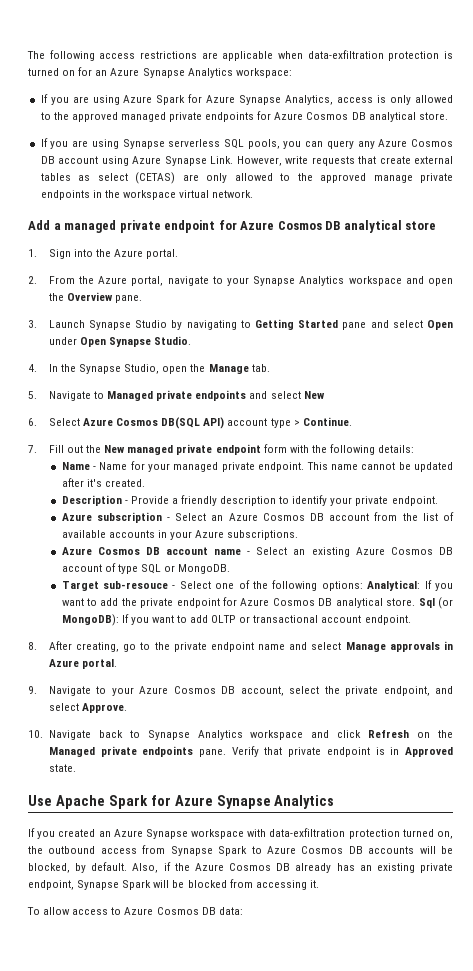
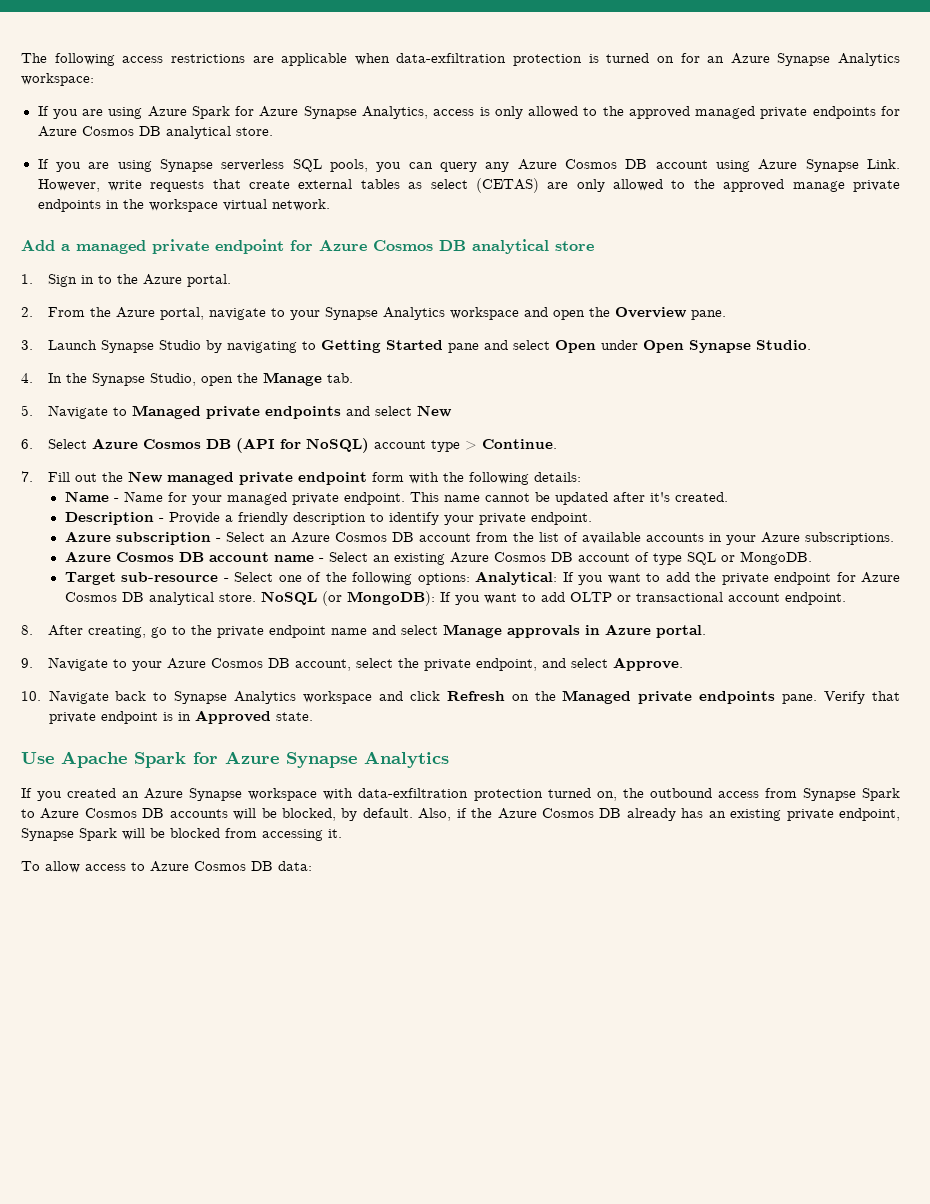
- 1. Sign into the Azure portal.
+ 1. Sign in to the Azure portal.
- 6. Select Azure Cosmos DB(SQL API) account type > Continue.
+ 6. Select Azure Cosmos DB (API for NoSQL) account type > Continue.
- Target sub-resouce - Select one of the following options: Analytical: If you want to add the private endpoint for Azure Cosmos DB analytical store.
+ Target sub-resource - Select one of the following options: Analytical: If you want to add the private endpoint for Azure Cosmos DB analytical store.
- Sql (or MongoDB): If you want to add OLTP or transactional account endpoint.
+ NoSQL (or MongoDB): If you want to add OLTP or transactional account endpoint.

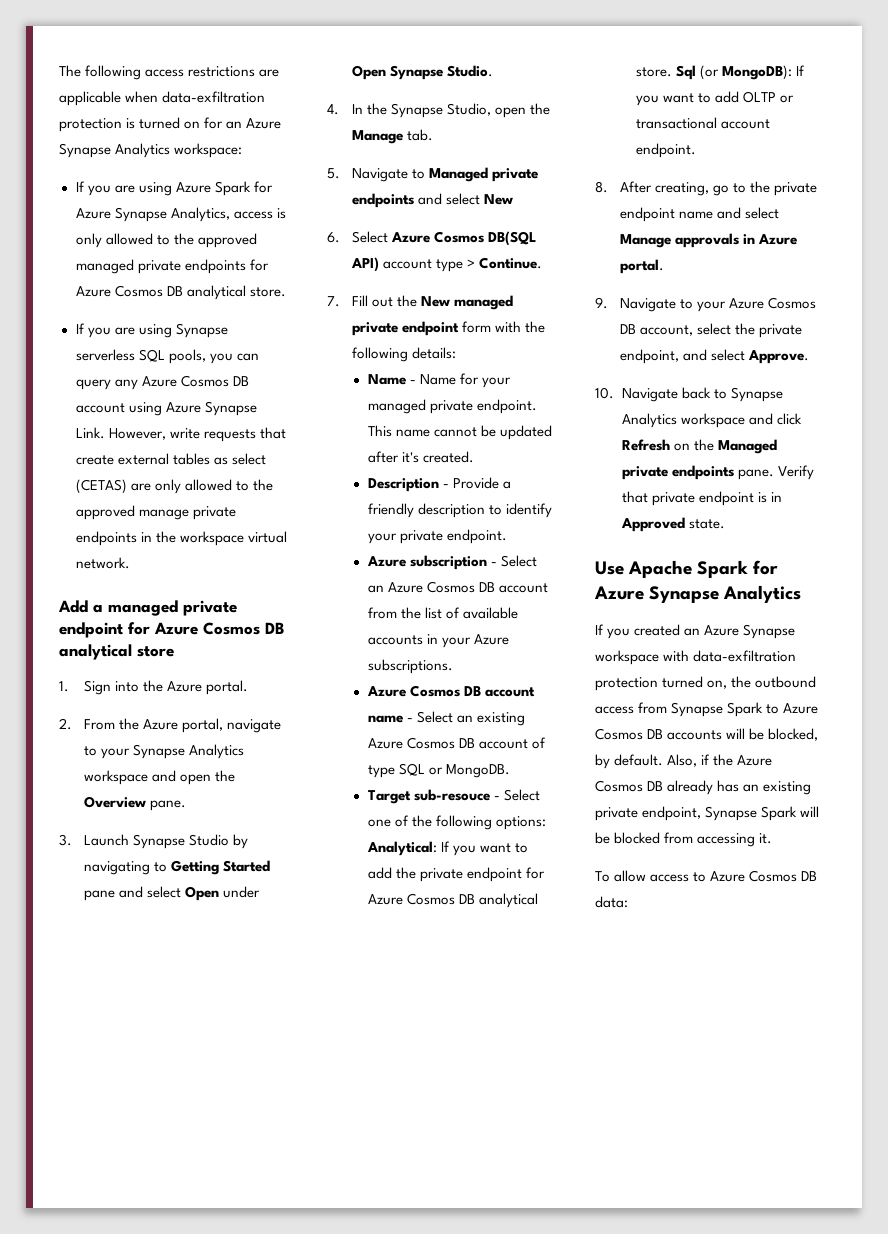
- 1. Sign in to the Azure portal.
+ 1. Sign into the Azure portal.
- 6. Select Azure Cosmos DB (API for NoSQL) account type > Continue.
+ 6. Select Azure Cosmos DB(SQL API) account type > Continue.
- Target sub-resource - Select one of the following options: Analytical: If you want to add the private endpoint for Azure Cosmos DB analytical store.
+ Target sub-resouce - Select one of the following options: Analytical: If you want to add the private endpoint for Azure Cosmos DB analytical store.
- NoSQL (or MongoDB): If you want to add OLTP or transactional account endpoint.
+ Sql (or MongoDB): If you want to add OLTP or transactional account endpoint.

